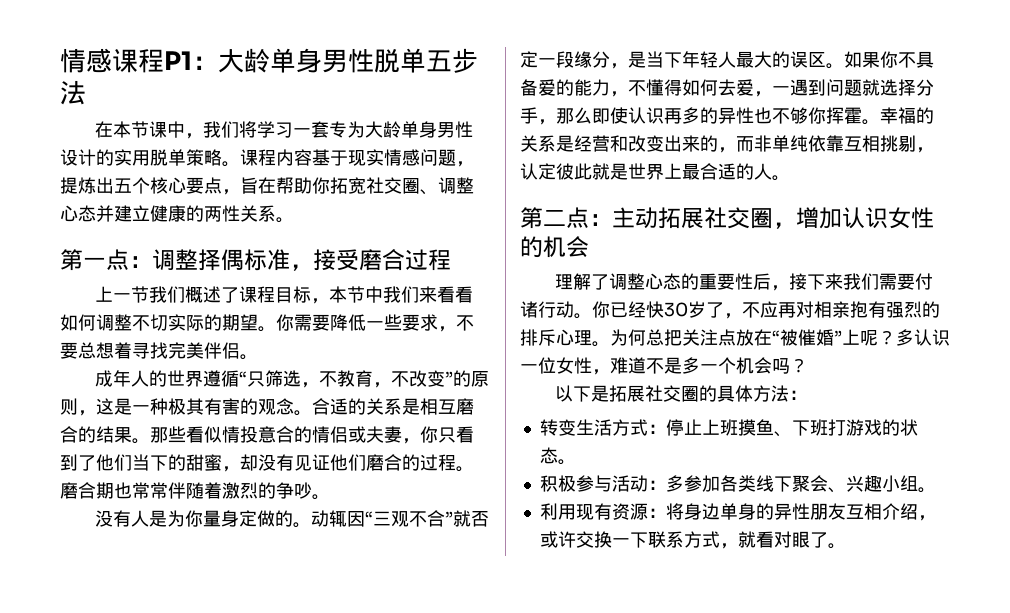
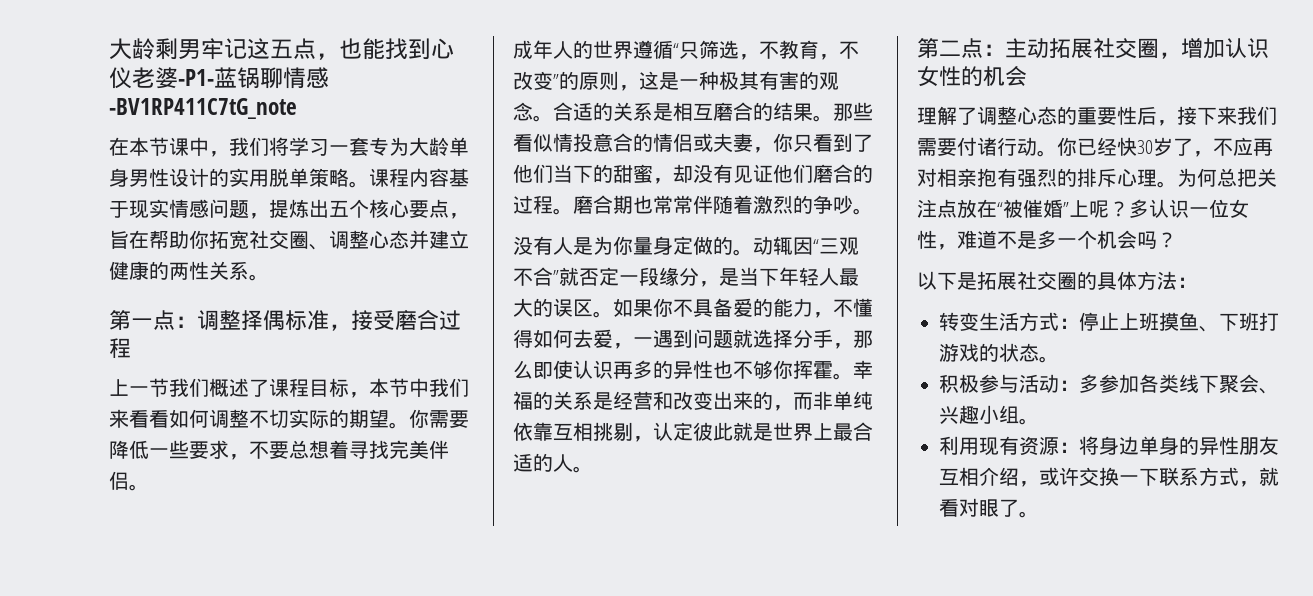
- 情感课程P1：大龄单身男性脱单五步法
+ 大龄剩男牢记这五点，也能找到心仪老婆-P1-蓝锅聊情感-BV1RP411C7tG_note

